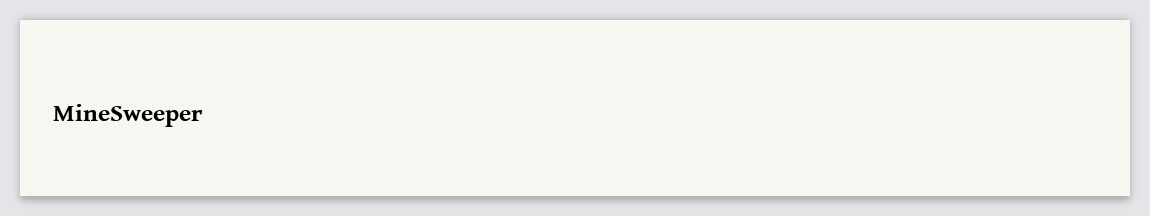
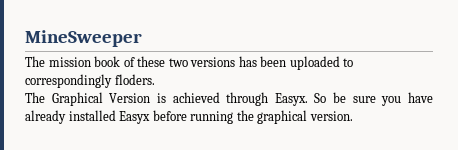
+ The mission book of these two versions has been uploaded to correspondingly floders.
+ The Graphical Version is achieved through Easyx. So be sure you have already installed Easyx before running the graphical version.

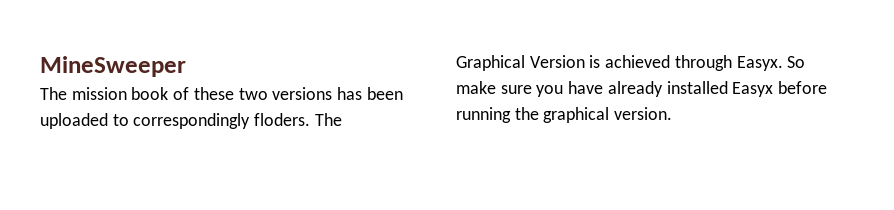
- The mission book of these two versions has been uploaded to correspondingly floders.
- The Graphical Version is achieved through Easyx.
+ The mission book of these two versions has been uploaded to correspondingly floders. The Graphical Version is achieved through Easyx.
- So be sure you have already installed Easyx before running the graphical version.
+ So make sure you have already installed Easyx before running the graphical version.

